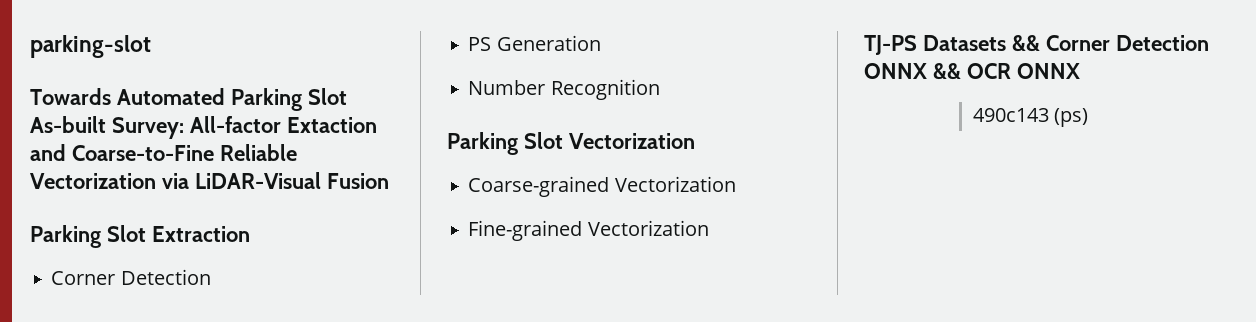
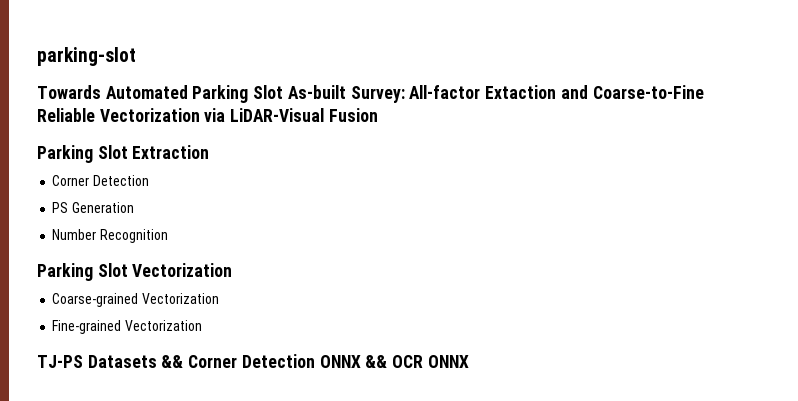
- 490c143 (ps)

